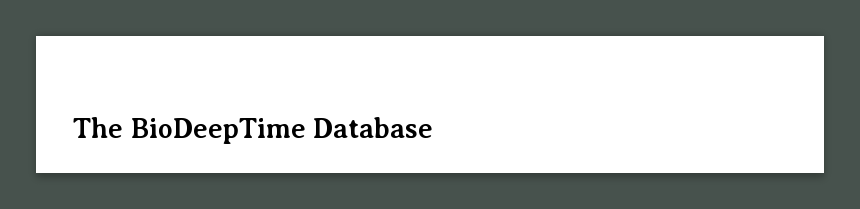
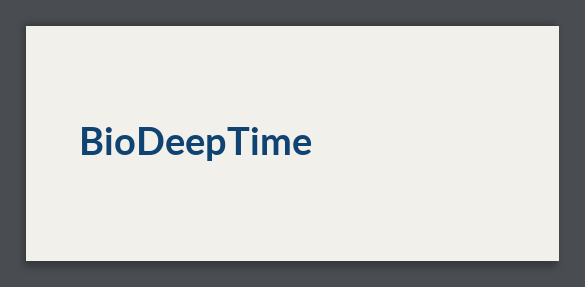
- The BioDeepTime Database
+ BioDeepTime

